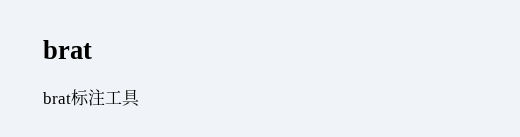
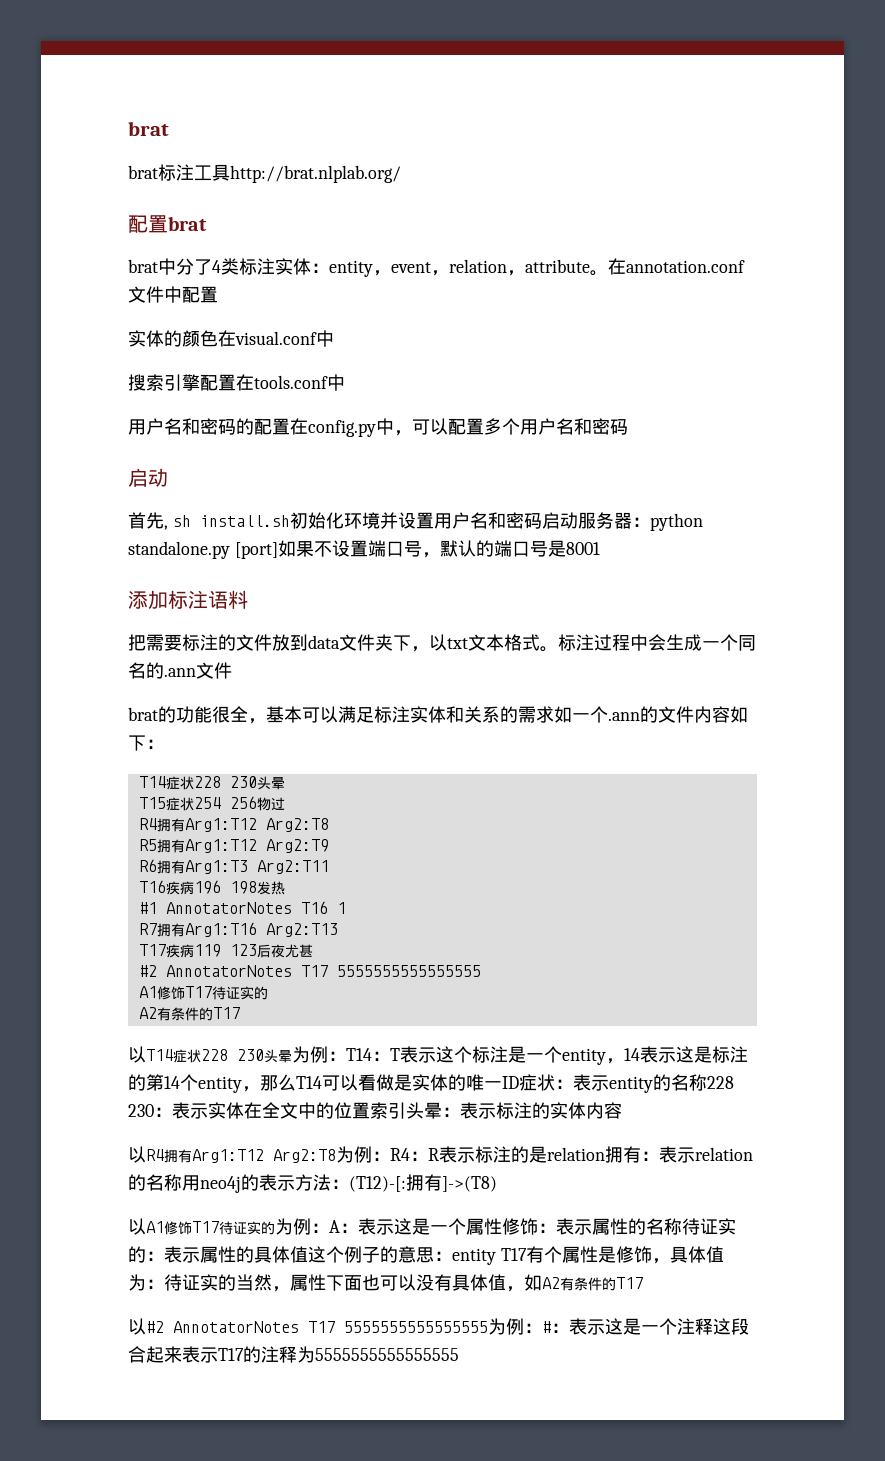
- brat标注工具
+ brat标注工具http://brat.nlplab.org/
+ 配置brat
+ brat中分了4类标注实体：entity，event，relation，attribute。在annotation.conf文件中配置
+ 实体的颜色在visual.conf中
+ 搜索引擎配置在tools.conf中
+ 用户名和密码的配置在config.py中，可以配置多个用户名和密码
+ 启动
+ 首先, sh install.sh初始化环境并设置用户名和密码启动服务器：python standalone.py [port]如果不设置端口号，默认的端口号是8001
+ 添加标注语料
+ 把需要标注的文件放到data文件夹下，以txt文本格式。标注过程中会生成一个同名的.ann文件
+ brat的功能很全，基本可以满足标注实体和关系的需求如一个.ann的文件内容如下：
+ T14症状228 230头晕
+ T15症状254 256物过
+ R4拥有Arg1:T12 Arg2:T8
+ R5拥有Arg1:T12 Arg2:T9
+ R6拥有Arg1:T3 Arg2:T11
+ T16疾病196 198发热
+ #1 AnnotatorNotes T16 1
+ R7拥有Arg1:T16 Arg2:T13
+ T17疾病119 123后夜尤甚
+ #2 AnnotatorNotes T17 5555555555555555
+ A1修饰T17待证实的
+ A2有条件的T17
+ 以T14症状228 230头晕为例：T14：T表示这个标注是一个entity，14表示这是标注的第14个entity，那么T14可以看做是实体的唯一ID症状：表示entity的名称228 230：表示实体在全文中的位置索引头晕：表示标注的实体内容
+ 以R4拥有Arg1:T12 Arg2:T8为例：R4：R表示标注的是relation拥有：表示relation的名称用neo4j的表示方法：(T12)-[:拥有]->(T8)
+ 以A1修饰T17待证实的为例：A：表示这是一个属性修饰：表示属性的名称待证实的：表示属性的具体值这个例子的意思：entity T17有个属性是修饰，具体值为：待证实的当然，属性下面也可以没有具体值，如A2有条件的T17
+ 以#2 AnnotatorNotes T17 5555555555555555为例：#：表示这是一个注释这段合起来表示T17的注释为5555555555555555

